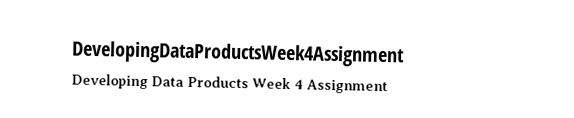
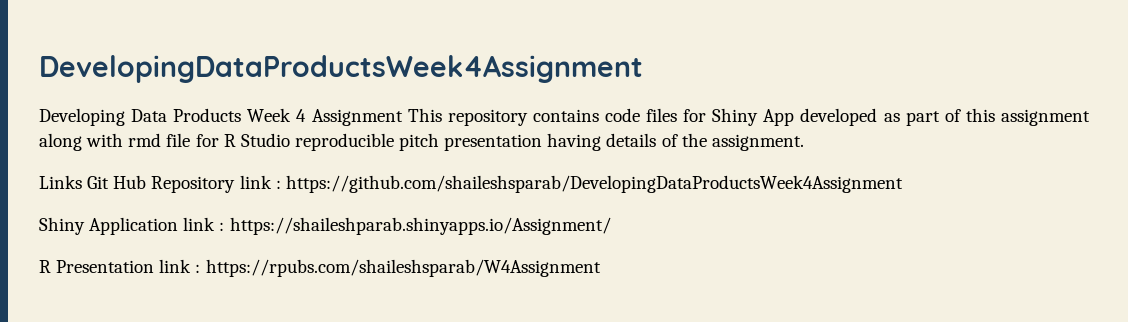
- Developing Data Products Week 4 Assignment
+ Developing Data Products Week 4 Assignment This repository contains code files for Shiny App developed as part of this assignment along with rmd file for R Studio reproducible pitch presentation having details of the assignment.
+ Links Git Hub Repository link : https://github.com/shaileshsparab/DevelopingDataProductsWeek4Assignment
+ Shiny Application link : https://shaileshparab.shinyapps.io/Assignment/
+ R Presentation link : https://rpubs.com/shaileshsparab/W4Assignment

